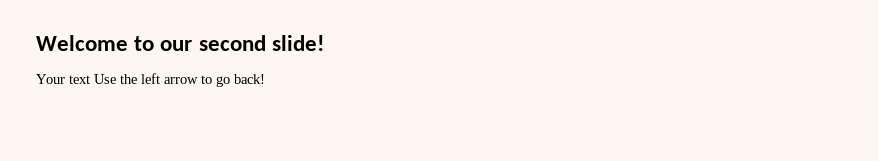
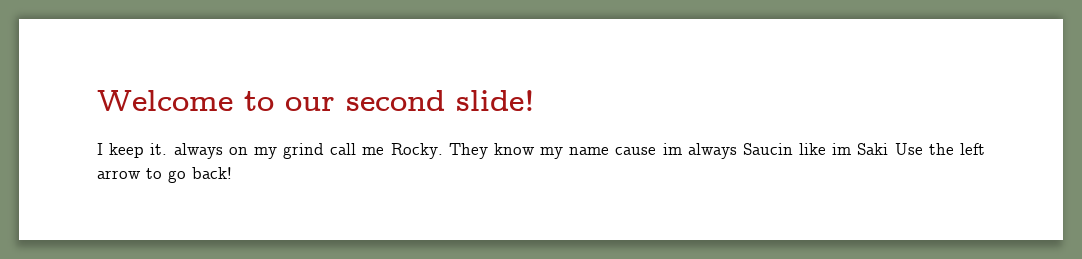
- Your text Use the left arrow to go back!
+ I keep it. always on my grind call me Rocky. They know my name cause im always Saucin like im Saki Use the left arrow to go back!

